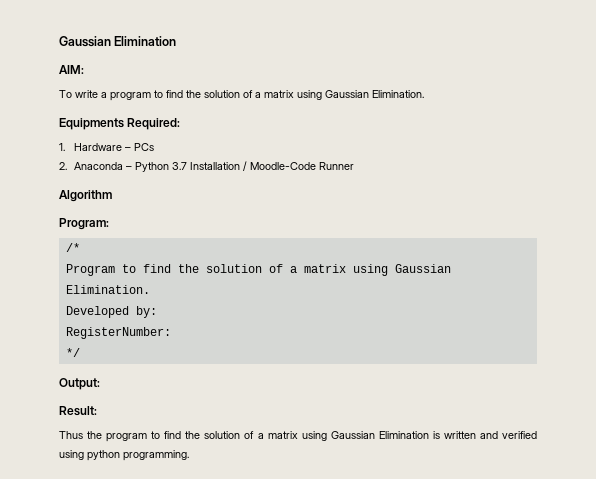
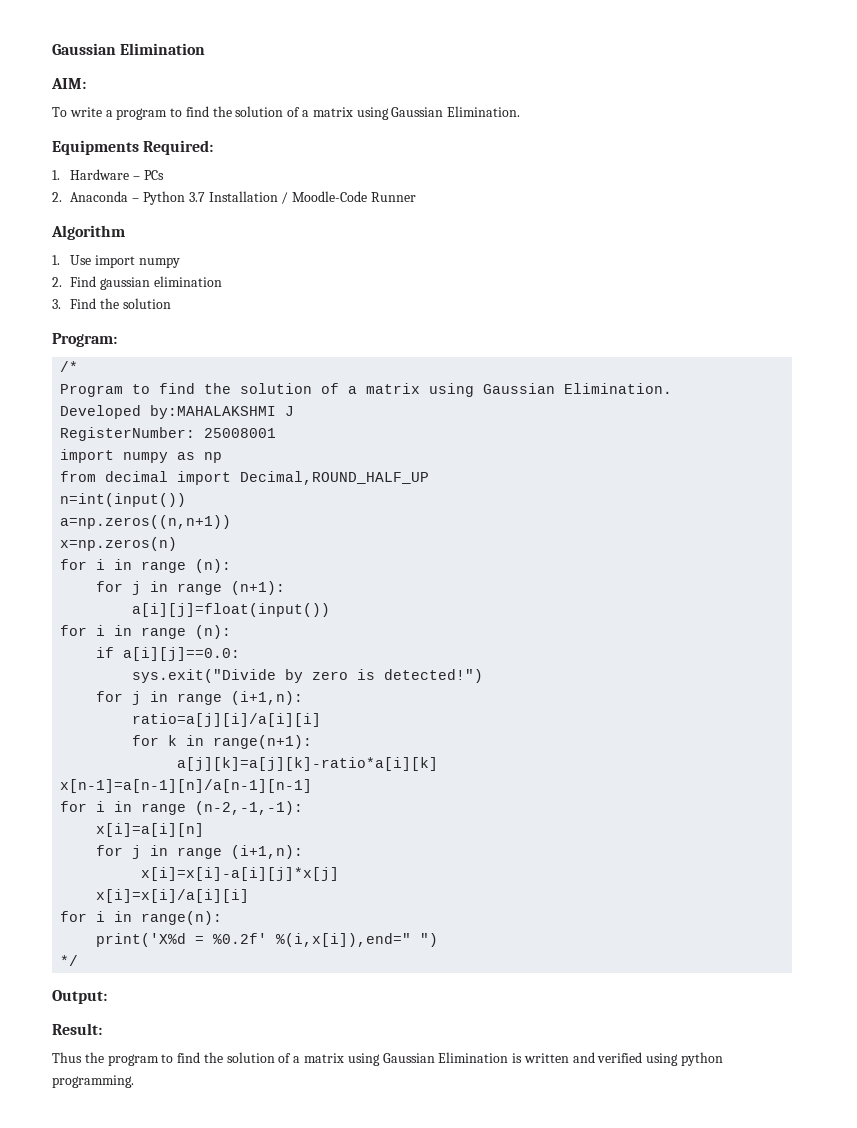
+ 1. Use import numpy
+ 2. Find gaussian elimination
+ 3. Find the solution
- Developed by:
+ Developed by:MAHALAKSHMI J
- RegisterNumber:
+ RegisterNumber: 25008001
+ import numpy as np
+ from decimal import Decimal,ROUND_HALF_UP
+ n=int(input())
+ a=np.zeros((n,n+1))
+ x=np.zeros(n)
+ for i in range (n):
+ for j in range (n+1):
+ a[i][j]=float(input())
+ for i in range (n):
+ if a[i][j]==0.0:
+ sys.exit("Divide by zero is detected!")
+ for j in range (i+1,n):
+ ratio=a[j][i]/a[i][i]
+ for k in range(n+1):
+ a[j][k]=a[j][k]-ratio*a[i][k]
+ x[n-1]=a[n-1][n]/a[n-1][n-1]
+ for i in range (n-2,-1,-1):
+ x[i]=a[i][n]
+ for j in range (i+1,n):
+ x[i]=x[i]-a[i][j]*x[j]
+ x[i]=x[i]/a[i][i]
+ for i in range(n):
+ print('X%d = %0.2f' %(i,x[i]),end=" ")

